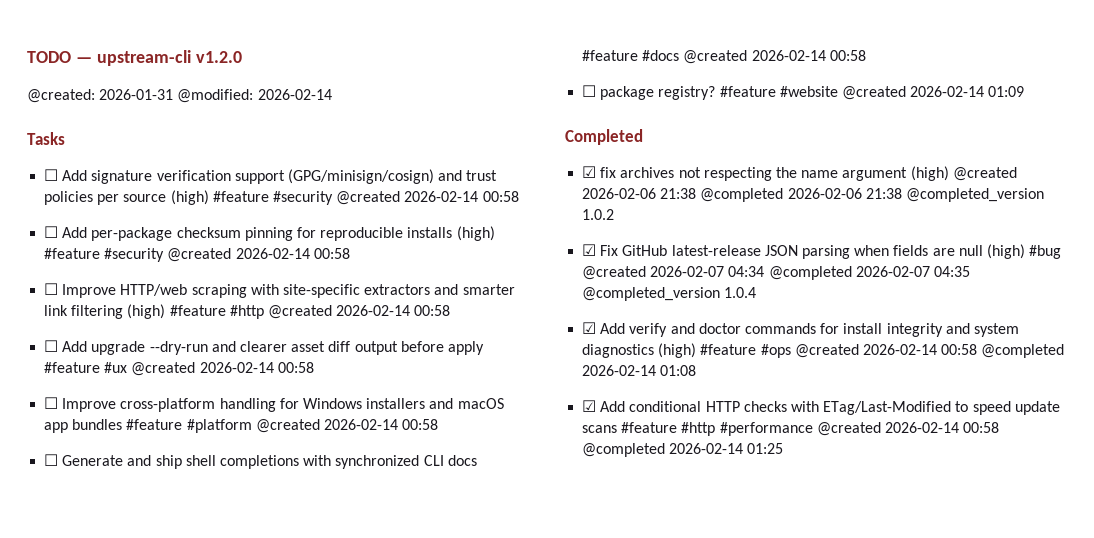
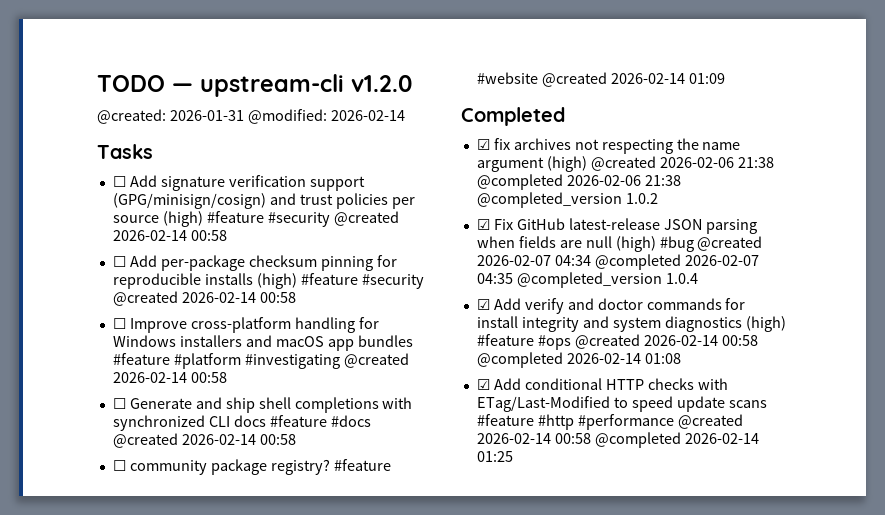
- ☐ Improve HTTP/web scraping with site-specific extractors and smarter link filtering (high) #feature #http @created 2026-02-14 00:58
- ☐ Add upgrade --dry-run and clearer asset diff output before apply #feature #ux @created 2026-02-14 00:58
- ☐ Improve cross-platform handling for Windows installers and macOS app bundles #feature #platform @created 2026-02-14 00:58
+ ☐ Improve cross-platform handling for Windows installers and macOS app bundles #feature #platform #investigating @created 2026-02-14 00:58
- ☐ package registry?
+ ☐ community package registry?

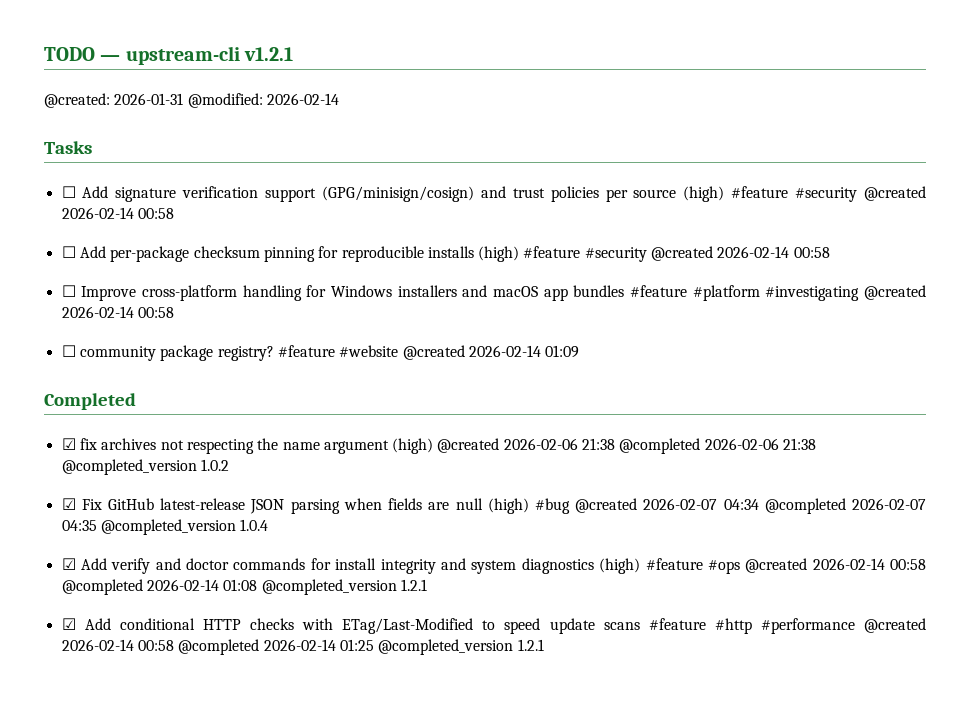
- TODO — upstream-cli v1.2.0
+ TODO — upstream-cli v1.2.1
- ☐ Generate and ship shell completions with synchronized CLI docs #feature #docs @created 2026-02-14 00:58
- ☑ Add verify and doctor commands for install integrity and system diagnostics (high) #feature #ops @created 2026-02-14 00:58 @completed 2026-02-14 01:08
+ ☑ Add verify and doctor commands for install integrity and system diagnostics (high) #feature #ops @created 2026-02-14 00:58 @completed 2026-02-14 01:08 @completed_version 1.2.1
- ☑ Add conditional HTTP checks with ETag/Last-Modified to speed update scans #feature #http #performance @created 2026-02-14 00:58 @completed 2026-02-14 01:25
+ ☑ Add conditional HTTP checks with ETag/Last-Modified to speed update scans #feature #http #performance @created 2026-02-14 00:58 @completed 2026-02-14 01:25 @completed_version 1.2.1

